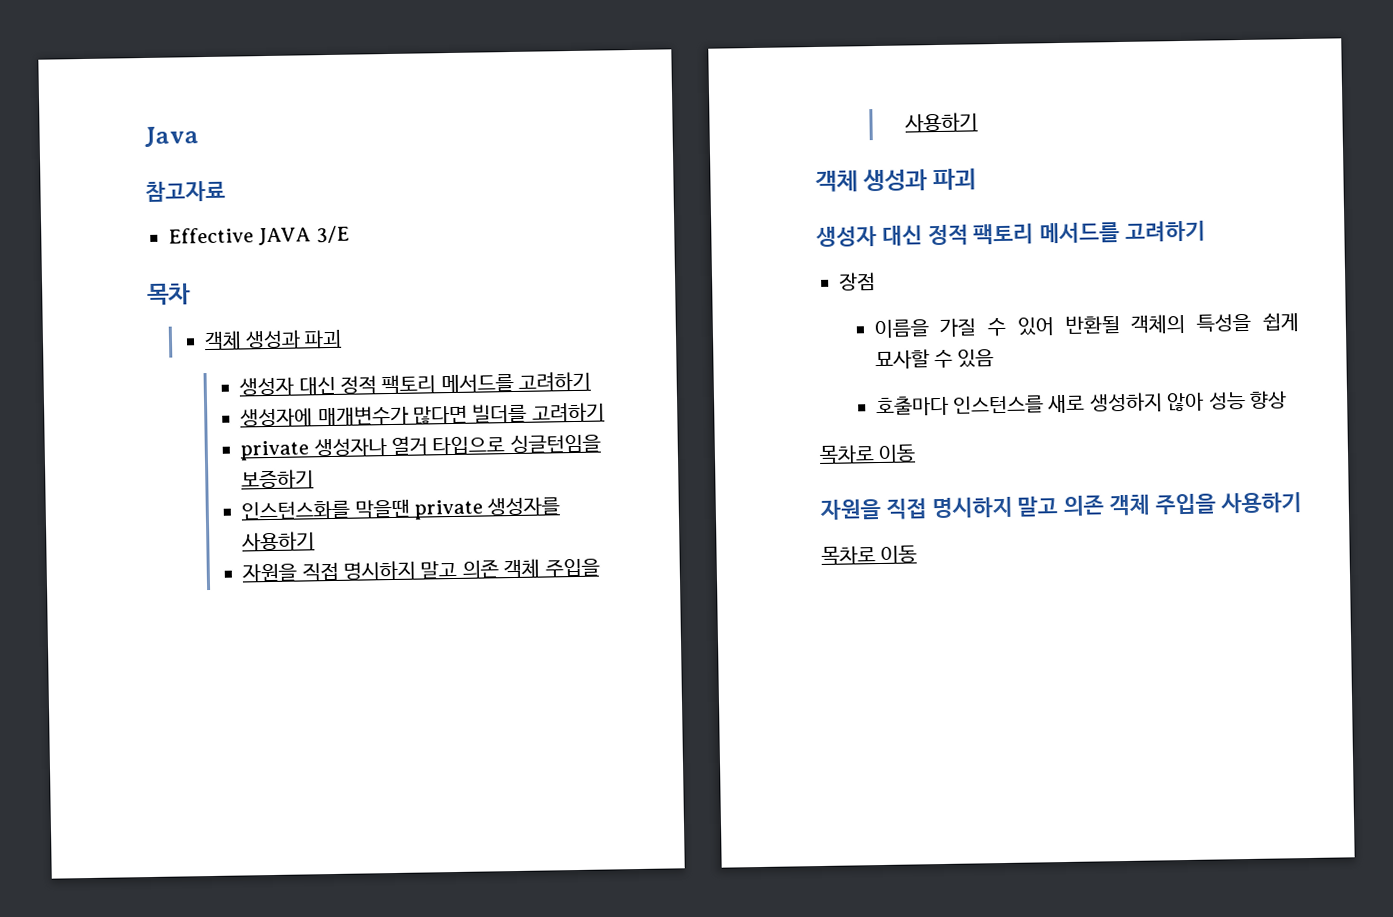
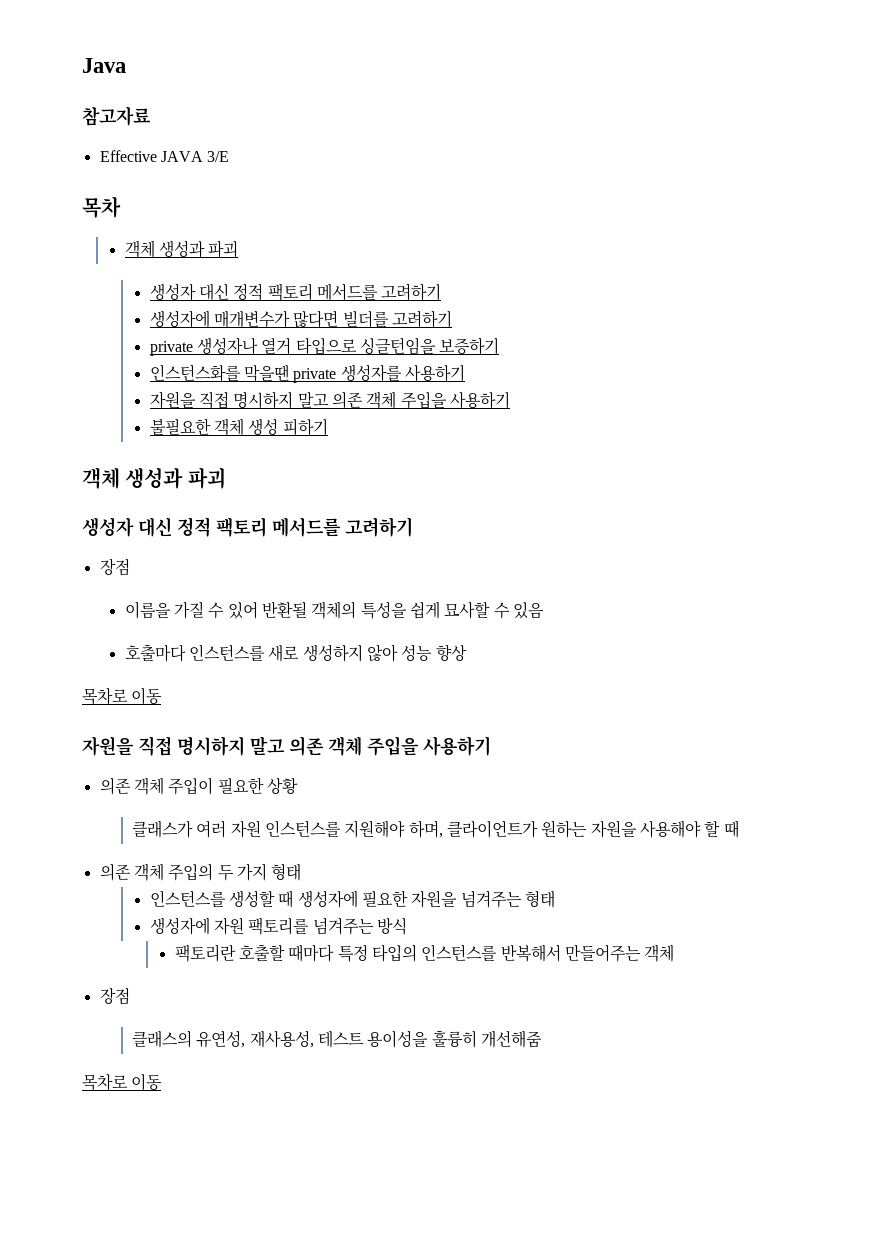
+ 불필요한 객체 생성 피하기
+ 의존 객체 주입이 필요한 상황
+ 클래스가 여러 자원 인스턴스를 지원해야 하며, 클라이언트가 원하는 자원을 사용해야 할 때
+ 의존 객체 주입의 두 가지 형태
+ 인스턴스를 생성할 때 생성자에 필요한 자원을 넘겨주는 형태
+ 생성자에 자원 팩토리를 넘겨주는 방식
+ 팩토리란 호출할 때마다 특정 타입의 인스턴스를 반복해서 만들어주는 객체
+ 장점
+ 클래스의 유연성, 재사용성, 테스트 용이성을 훌륭히 개선해줌

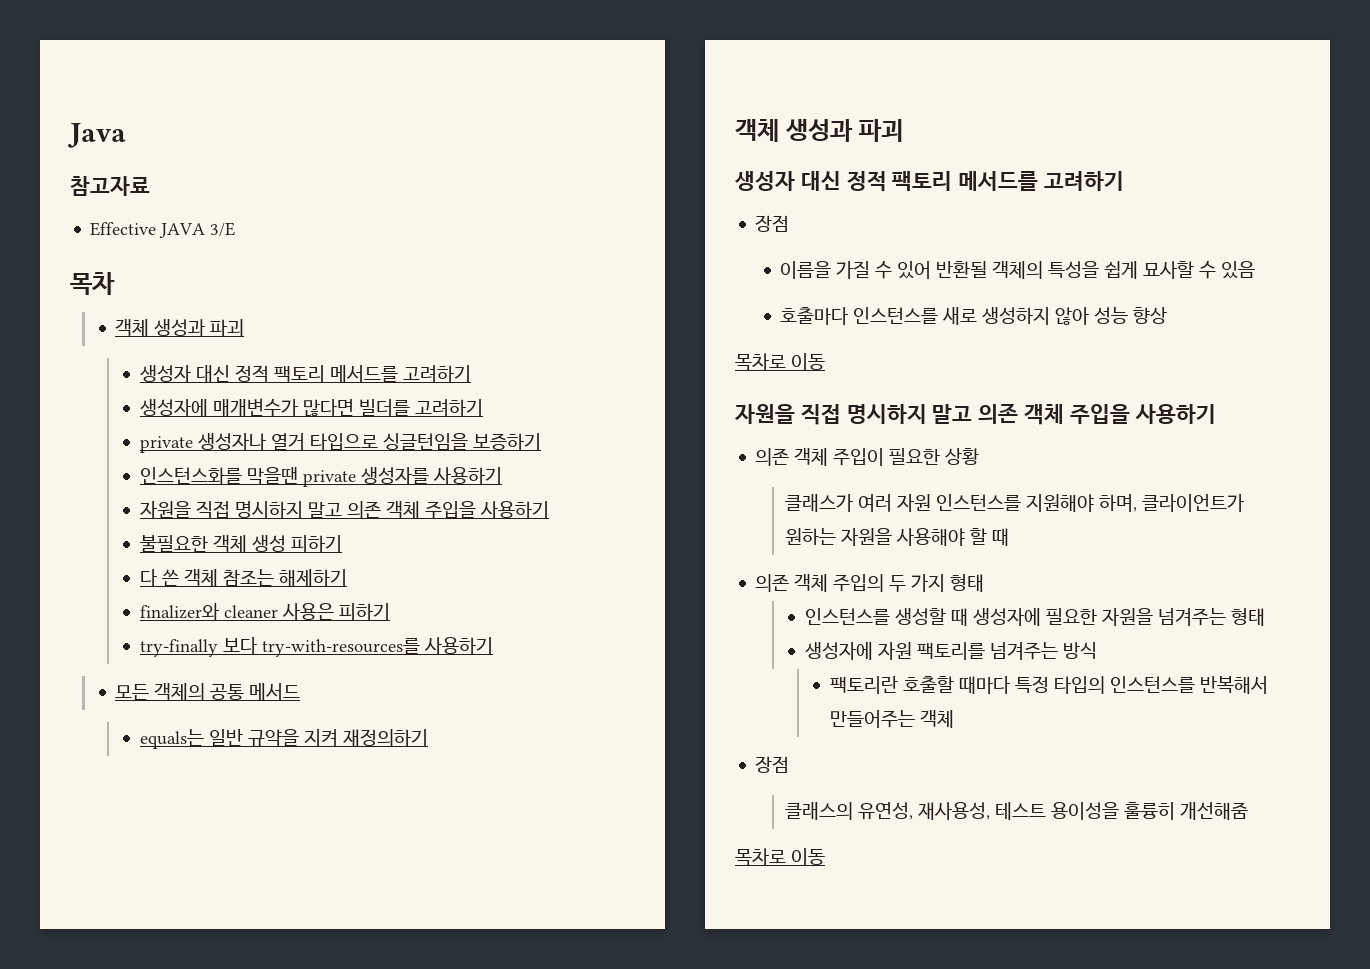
+ 다 쓴 객체 참조는 해제하기
+ finalizer와 cleaner 사용은 피하기
+ try-finally 보다 try-with-resources를 사용하기
+ 모든 객체의 공통 메서드
+ equals는 일반 규약을 지켜 재정의하기

